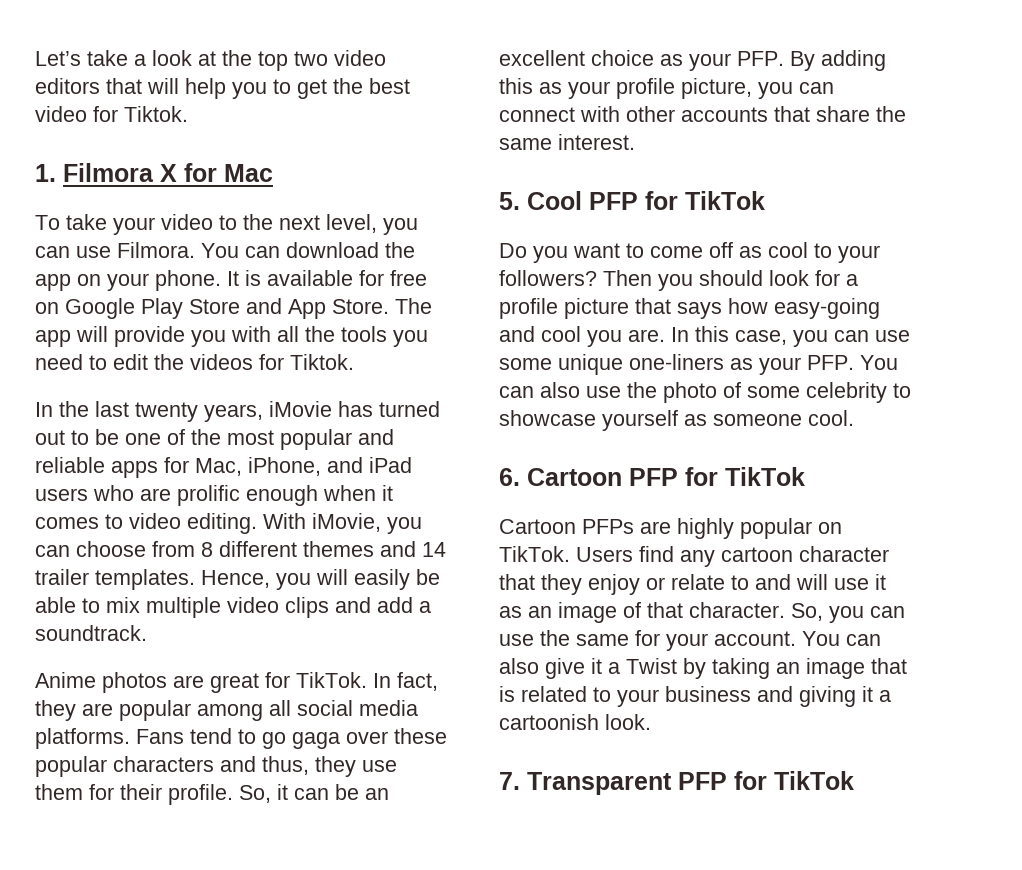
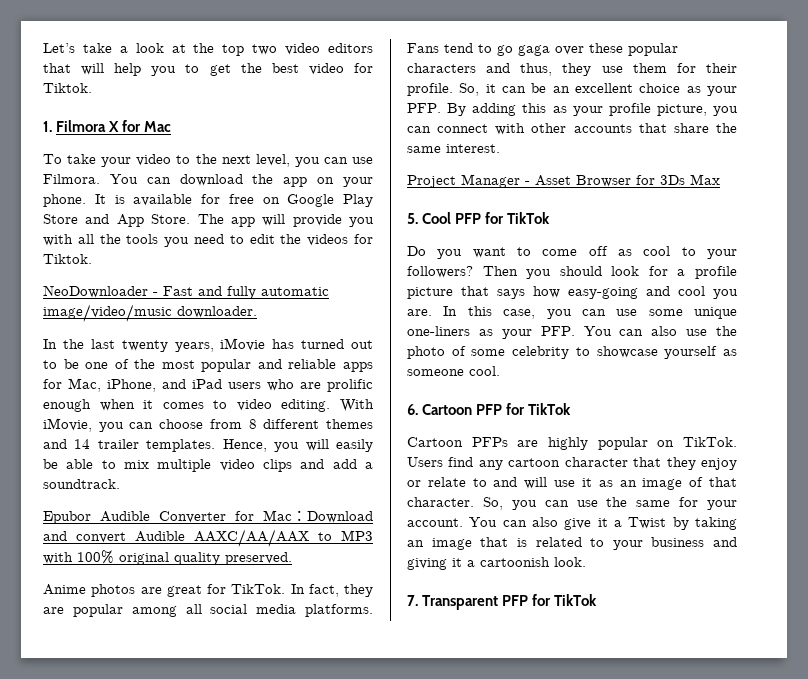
+ NeoDownloader - Fast and fully automatic image/video/music downloader.
+ Epubor Audible Converter for Mac：Download and convert Audible AAXC/AA/AAX to MP3 with 100% original quality preserved.
+ Project Manager - Asset Browser for 3Ds Max

